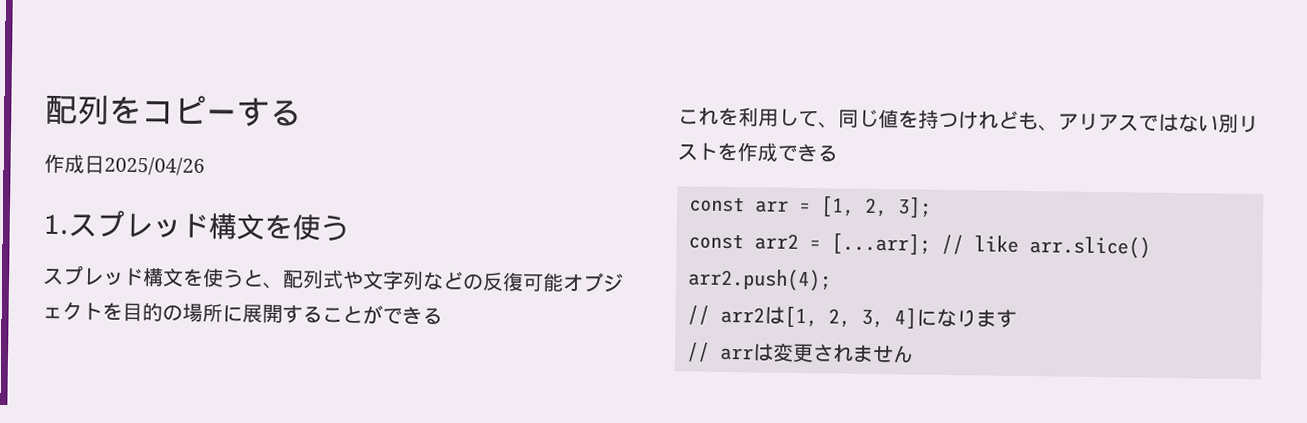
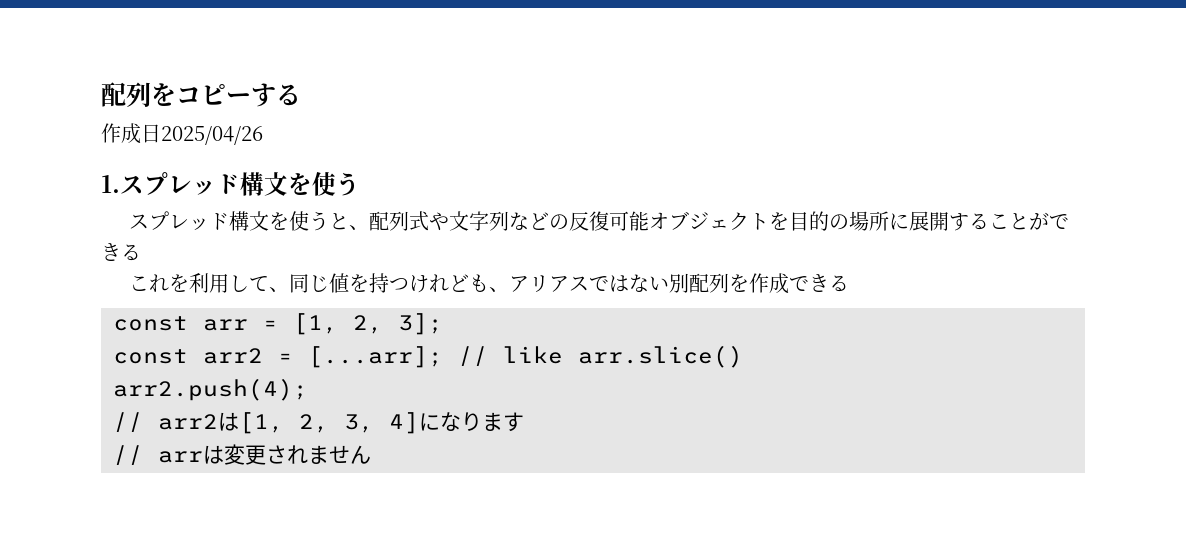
- これを利用して、同じ値を持つけれども、アリアスではない別リストを作成できる
+ これを利用して、同じ値を持つけれども、アリアスではない別配列を作成できる

